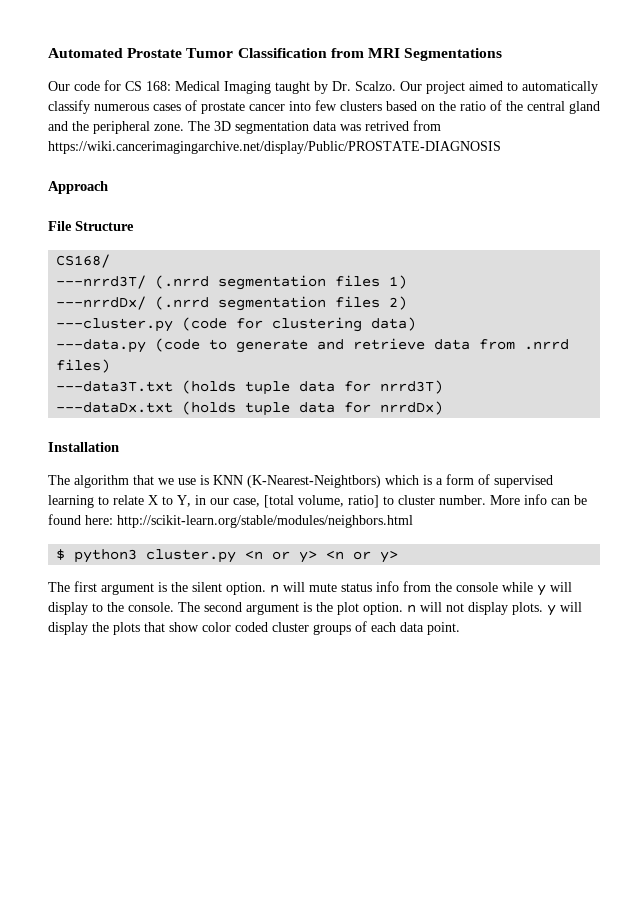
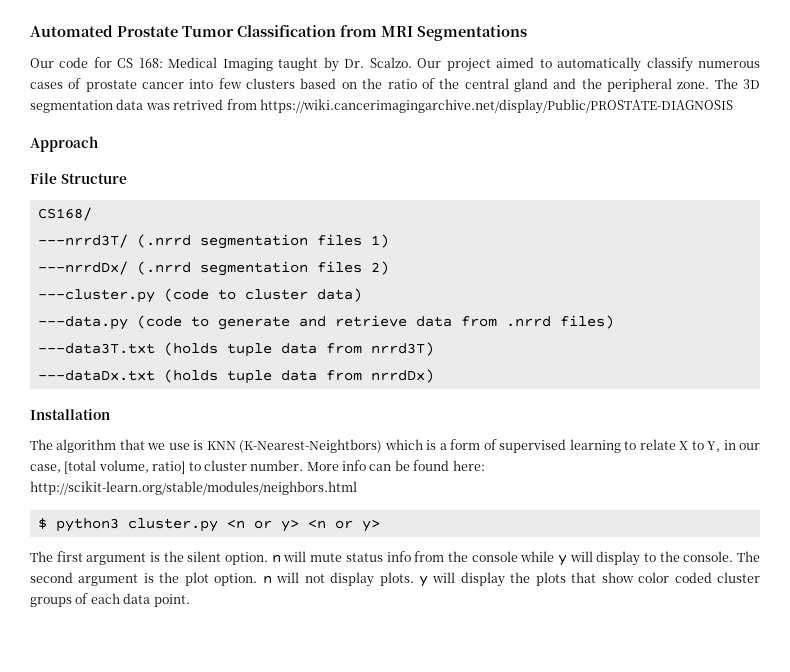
- ---cluster.py (code for clustering data)
+ ---cluster.py (code to cluster data)
- ---data3T.txt (holds tuple data for nrrd3T)
+ ---data3T.txt (holds tuple data from nrrd3T)
- ---dataDx.txt (holds tuple data for nrrdDx)
+ ---dataDx.txt (holds tuple data from nrrdDx)

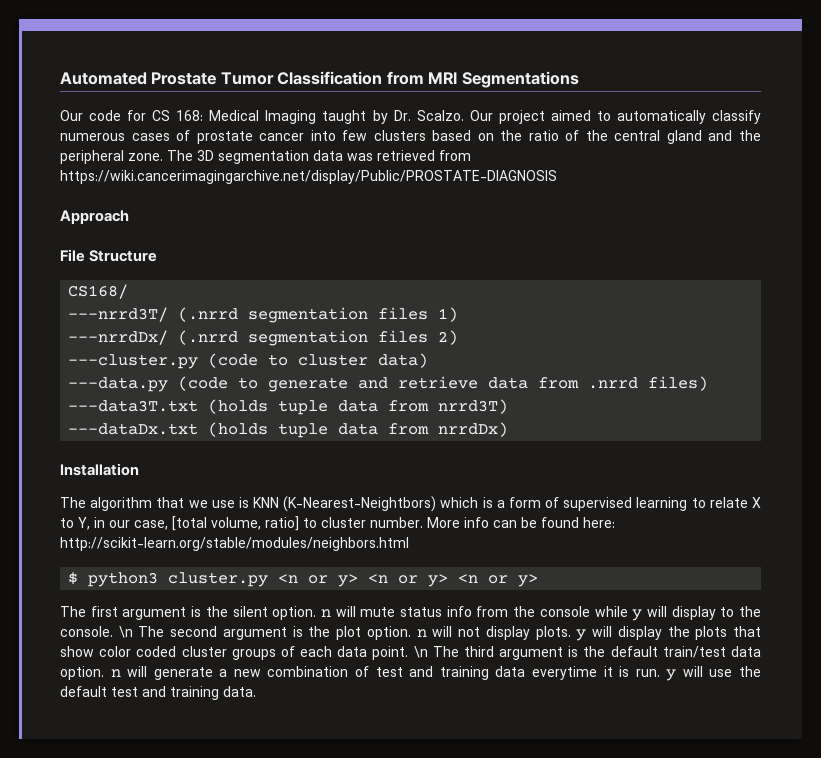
- The 3D segmentation data was retrived from https://wiki.cancerimagingarchive.net/display/Public/PROSTATE-DIAGNOSIS
+ The 3D segmentation data was retrieved from https://wiki.cancerimagingarchive.net/display/Public/PROSTATE-DIAGNOSIS
- $ python3 cluster.py <n or y> <n or y>
+ $ python3 cluster.py <n or y> <n or y> <n or y>
- The second argument is the plot option. n will not display plots. y will display the plots that show color coded cluster groups of each data point.
+ \n The second argument is the plot option. n will not display plots. y will display the plots that show color coded cluster groups of each data point.
+ \n The third argument is the default train/test data option. n will generate a new combination of test and training data everytime it is run. y will use the default test and training data.

